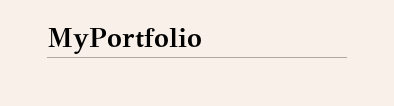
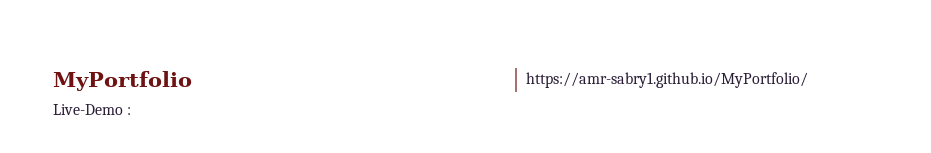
+ Live-Demo :
+ https://amr-sabry1.github.io/MyPortfolio/

